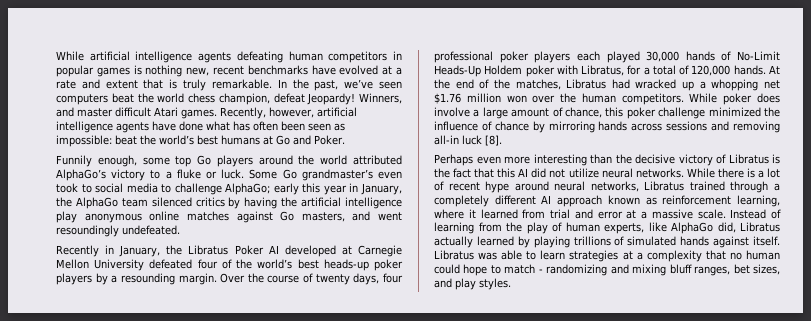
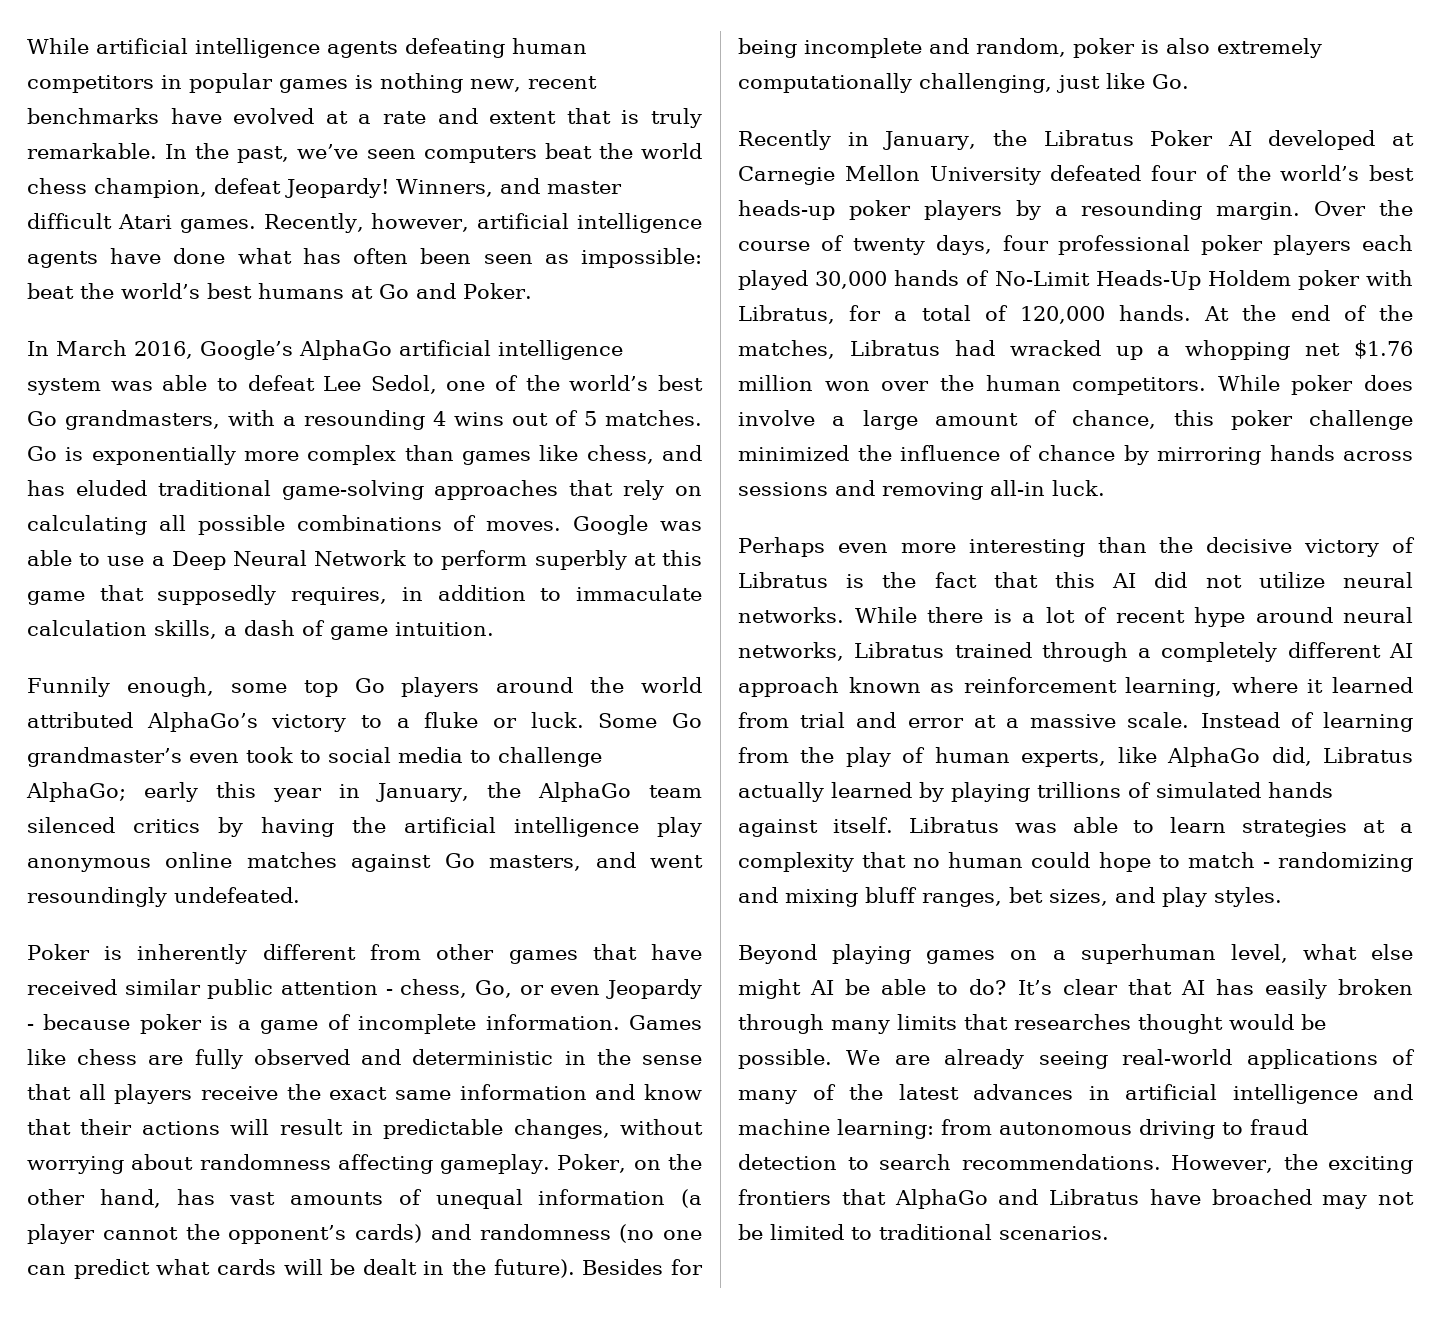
+ In March 2016, Google’s AlphaGo artificial intelligence system was able to defeat Lee Sedol, one of the world’s best Go grandmasters, with a resounding 4 wins out of 5 matches. Go is exponentially more complex than games like chess, and has eluded traditional game-solving approaches that rely on calculating all possible combinations of moves. Google was able to use a Deep Neural Network to perform superbly at this game that supposedly requires, in addition to immaculate calculation skills, a dash of game intuition.
+ Poker is inherently different from other games that have received similar public attention - chess, Go, or even Jeopardy - because poker is a game of incomplete information. Games like chess are fully observed and deterministic in the sense that all players receive the exact same information and know that their actions will result in predictable changes, without worrying about randomness affecting gameplay. Poker, on the other hand, has vast amounts of unequal information (a player cannot the opponent’s cards) and randomness (no one can predict what cards will be dealt in the future). Besides for being incomplete and random, poker is also extremely computationally challenging, just like Go.
- While poker does involve a large amount of chance, this poker challenge minimized the influence of chance by mirroring hands across sessions and removing all-in luck [8].
+ While poker does involve a large amount of chance, this poker challenge minimized the influence of chance by mirroring hands across sessions and removing all-in luck.
+ Beyond playing games on a superhuman level, what else might AI be able to do? It’s clear that AI has easily broken through many limits that researches thought would be possible. We are already seeing real-world applications of many of the latest advances in artificial intelligence and machine learning: from autonomous driving to fraud detection to search recommendations. However, the exciting frontiers that AlphaGo and Libratus have broached may not be limited to traditional scenarios.

